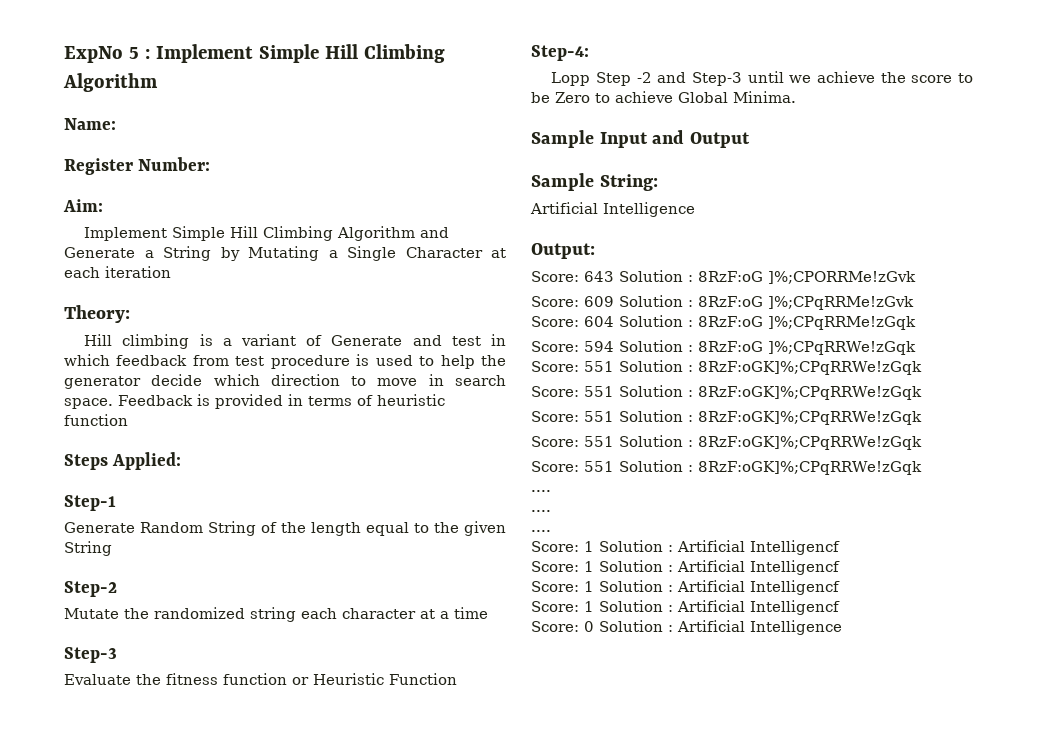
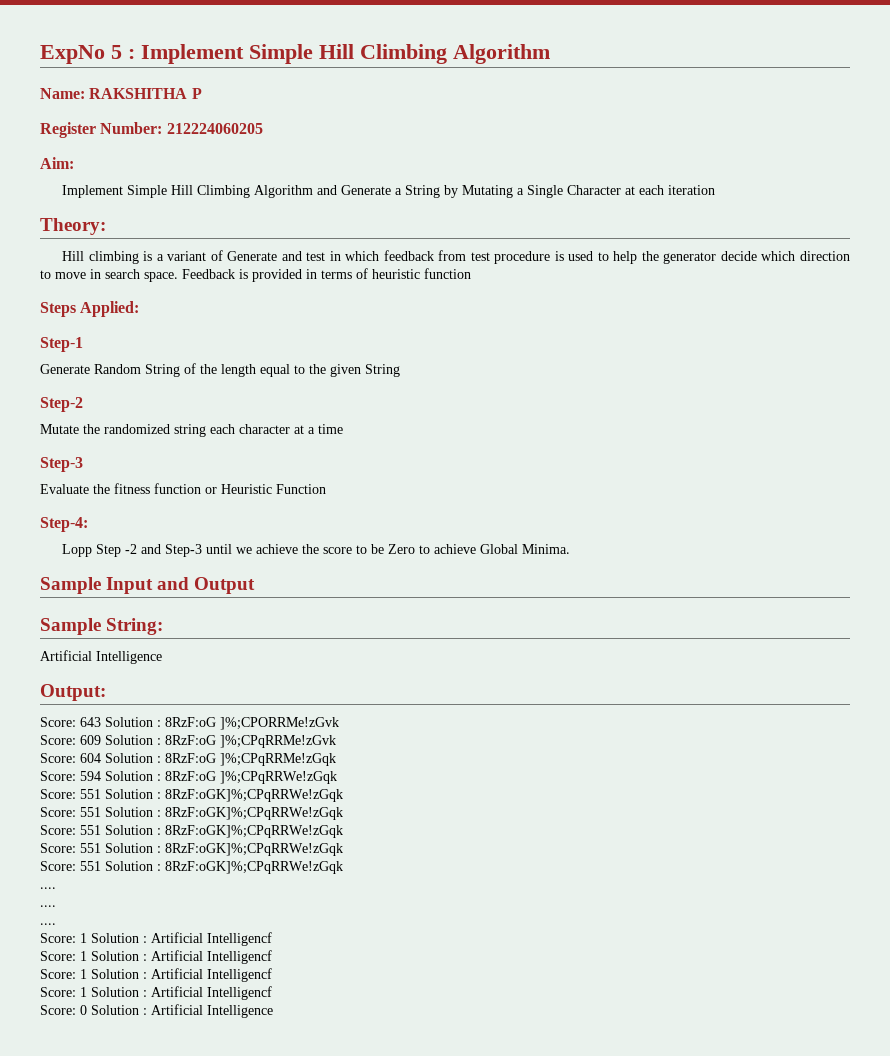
- Name:
+ Name: RAKSHITHA P
- Register Number:
+ Register Number: 212224060205

